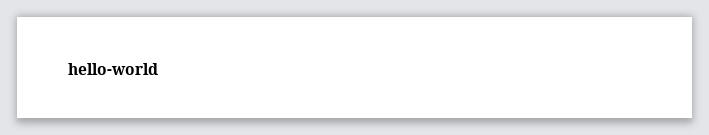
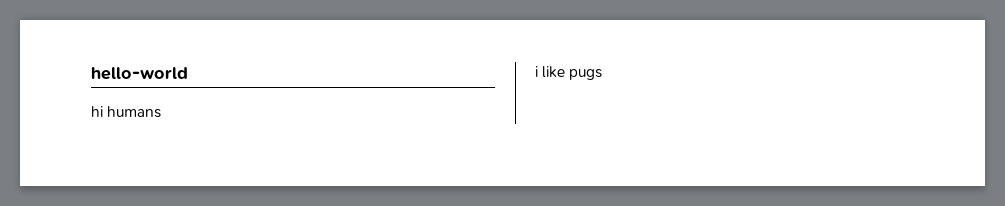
+ hi humans
+ i like pugs

